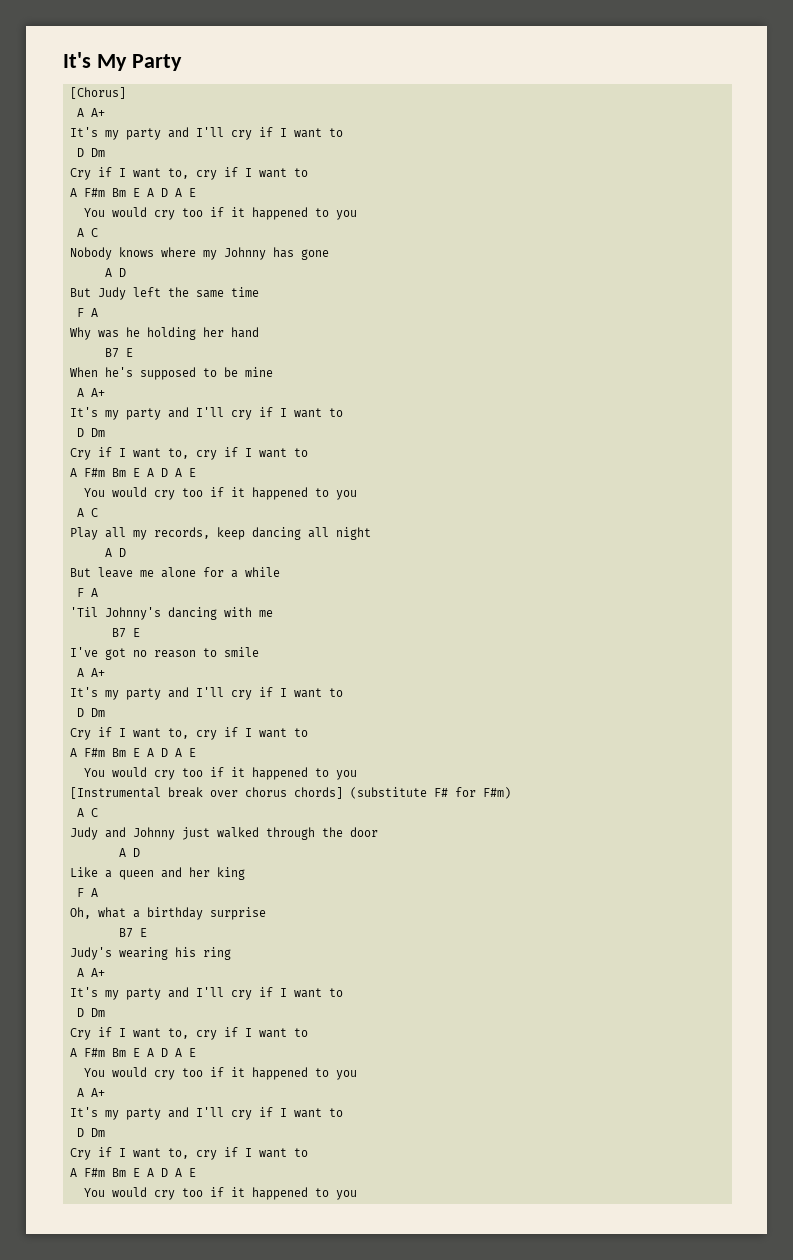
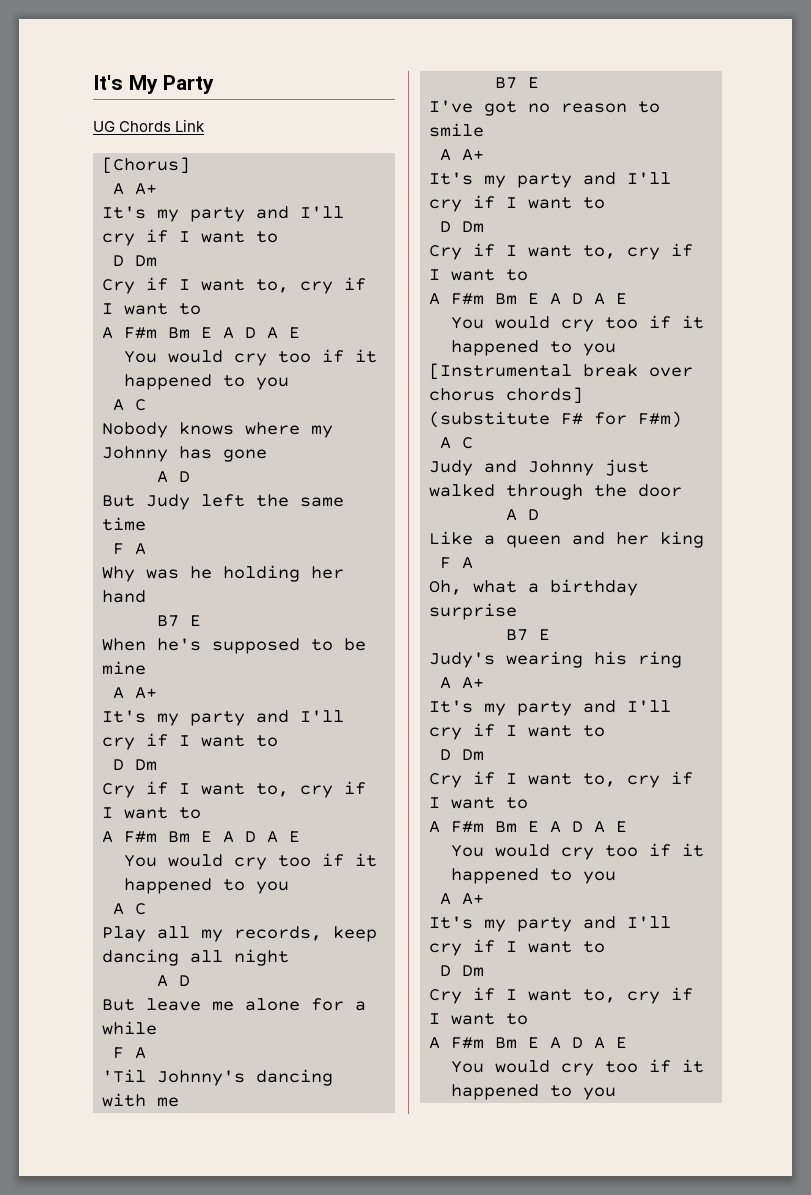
+ UG Chords Link

